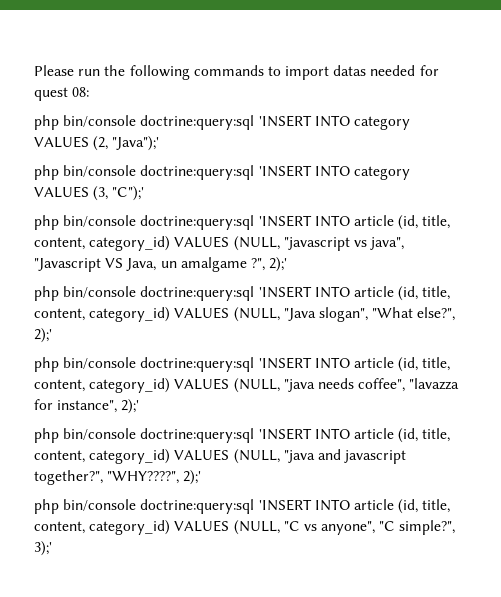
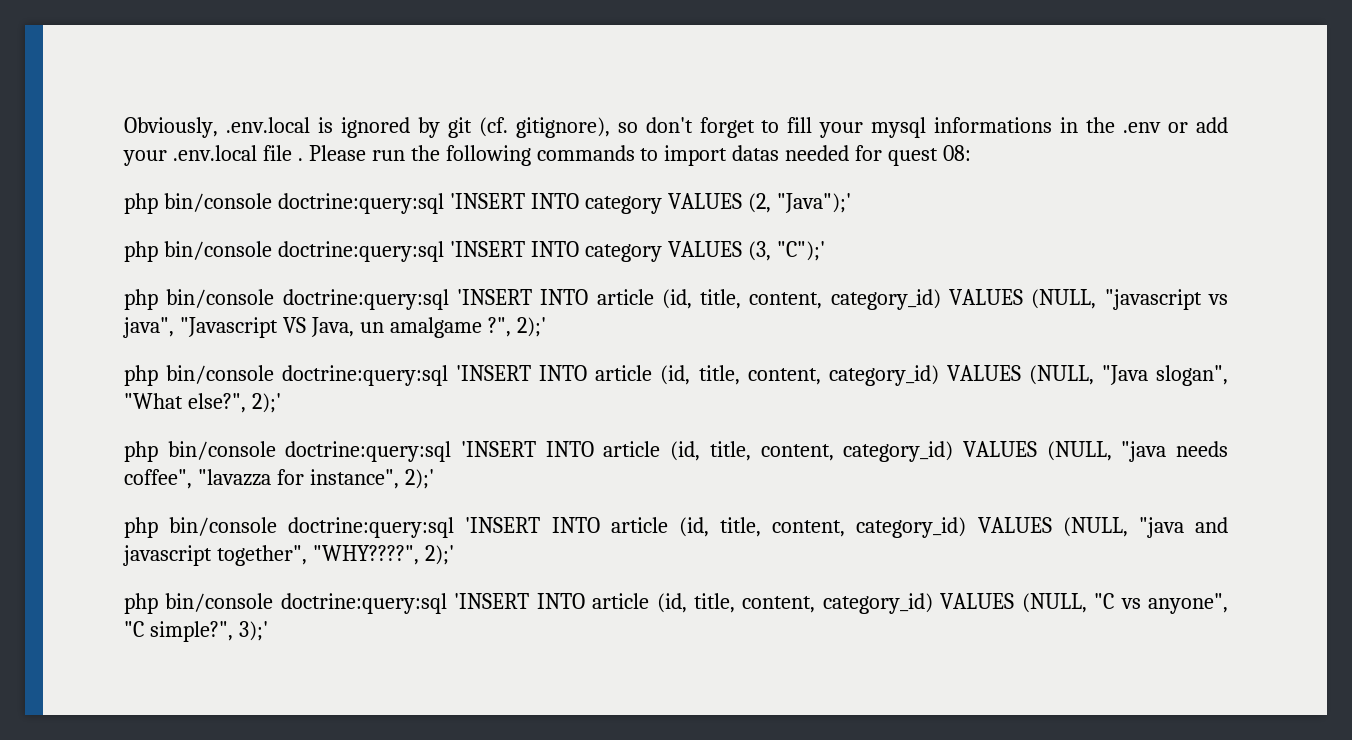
+ Obviously, .env.local is ignored by git (cf. gitignore), so don't forget to fill your mysql informations in the .env or add your .env.local file .
- php bin/console doctrine:query:sql 'INSERT INTO article (id, title, content, category_id) VALUES (NULL, "java and javascript together?", "WHY????", 2);'
+ php bin/console doctrine:query:sql 'INSERT INTO article (id, title, content, category_id) VALUES (NULL, "java and javascript together", "WHY????", 2);'

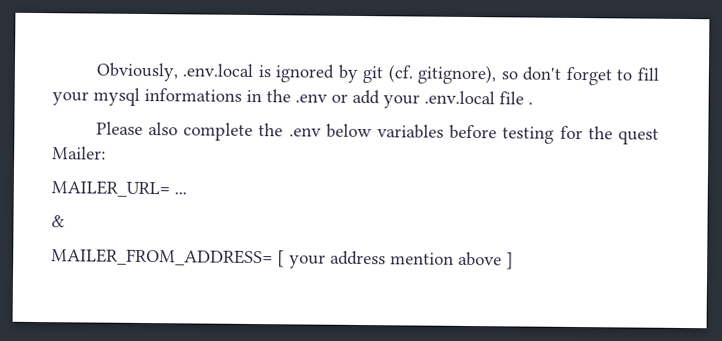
- Obviously, .env.local is ignored by git (cf. gitignore), so don't forget to fill your mysql informations in the .env or add your .env.local file . Please run the following commands to import datas needed for quest 08:
- php bin/console doctrine:query:sql 'INSERT INTO category VALUES (2, "Java");'
- php bin/console doctrine:query:sql 'INSERT INTO category VALUES (3, "C");'
- php bin/console doctrine:query:sql 'INSERT INTO article (id, title, content, category_id) VALUES (NULL, "javascript vs java", "Javascript VS Java, un amalgame ?", 2);'
- php bin/console doctrine:query:sql 'INSERT INTO article (id, title, content, category_id) VALUES (NULL, "Java slogan", "What else?", 2);'
- php bin/console doctrine:query:sql 'INSERT INTO article (id, title, content, category_id) VALUES (NULL, "java needs coffee", "lavazza for instance", 2);'
- php bin/console doctrine:query:sql 'INSERT INTO article (id, title, content, category_id) VALUES (NULL, "java and javascript together", "WHY????", 2);'
- php bin/console doctrine:query:sql 'INSERT INTO article (id, title, content, category_id) VALUES (NULL, "C vs anyone", "C simple?", 3);'
+ Obviously, .env.local is ignored by git (cf. gitignore), so don't forget to fill your mysql informations in the .env or add your .env.local file .
+ Please also complete the .env below variables before testing for the quest Mailer:
+ MAILER_URL= ...
+ &
+ MAILER_FROM_ADDRESS= [ your address mention above ]

